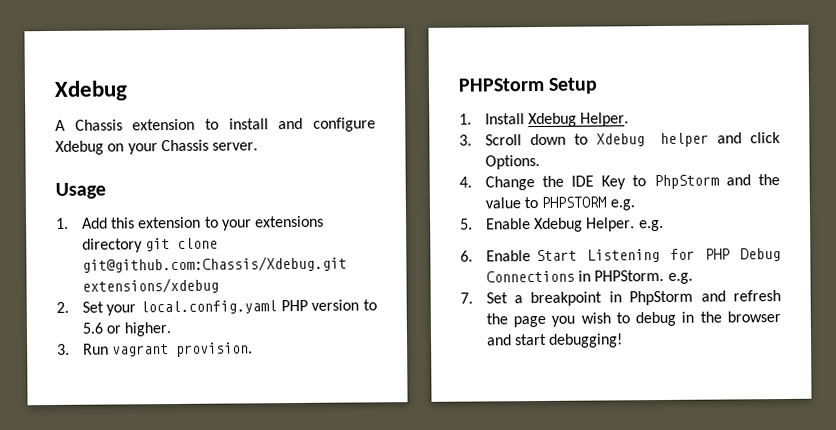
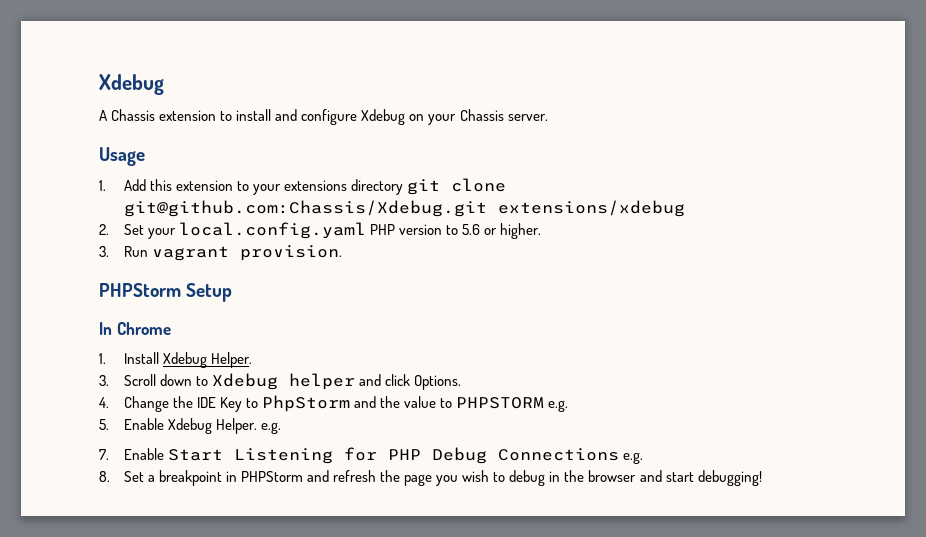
+ In Chrome
- 6. Enable Start Listening for PHP Debug Connections in PHPStorm. e.g.
- 7. Set a breakpoint in PhpStorm and refresh the page you wish to debug in the browser and start debugging!
+ 7. Enable Start Listening for PHP Debug Connections e.g.
+ 8. Set a breakpoint in PHPStorm and refresh the page you wish to debug in the browser and start debugging!

